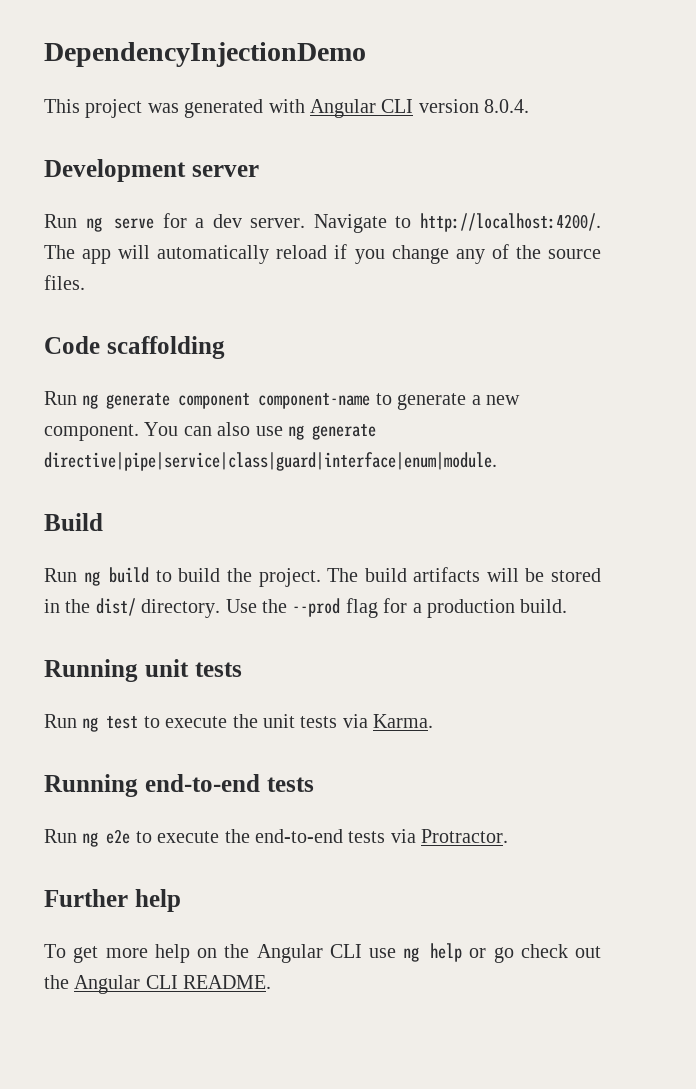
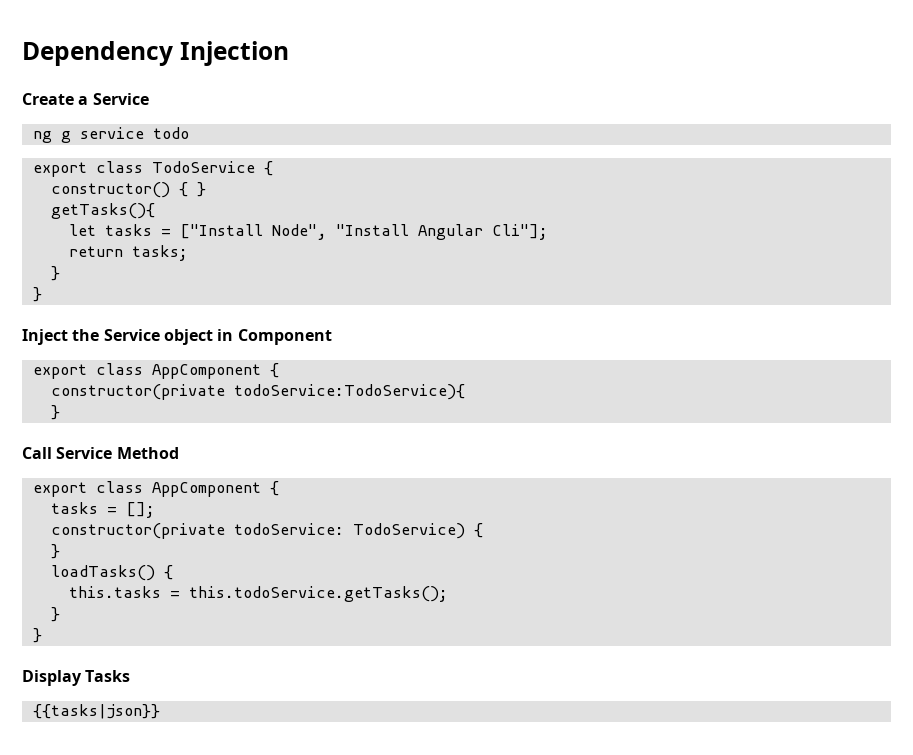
- DependencyInjectionDemo
- This project was generated with Angular CLI version 8.0.4.
- Development server
- Run ng serve for a dev server. Navigate to http://localhost:4200/. The app will automatically reload if you change any of the source files.
- Code scaffolding
- Run ng generate component component-name to generate a new component. You can also use ng generate directive|pipe|service|class|guard|interface|enum|module.
- Build
- Run ng build to build the project. The build artifacts will be stored in the dist/ directory. Use the --prod flag for a production build.
- Running unit tests
- Run ng test to execute the unit tests via Karma.
- Running end-to-end tests
- Run ng e2e to execute the end-to-end tests via Protractor.
- Further help
- To get more help on the Angular CLI use ng help or go check out the Angular CLI README.
+ Dependency Injection
+ Create a Service
+ ng g service todo
+ export class TodoService {
+ constructor() { }
+ getTasks(){
+ let tasks = ["Install Node", "Install Angular Cli"];
+ return tasks;
+ }
+ }
+ Inject the Service object in Component
+ export class AppComponent {
+ constructor(private todoService:TodoService){
+ }
+ Call Service Method
+ export class AppComponent {
+ tasks = [];
+ constructor(private todoService: TodoService) {
+ }
+ loadTasks() {
+ this.tasks = this.todoService.getTasks();
+ }
+ }
+ Display Tasks
+ {{tasks|json}}

